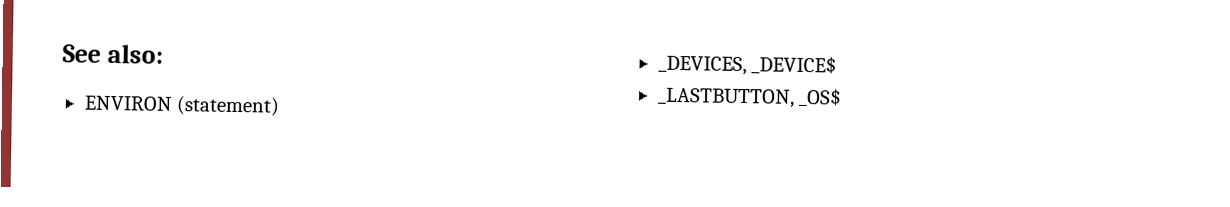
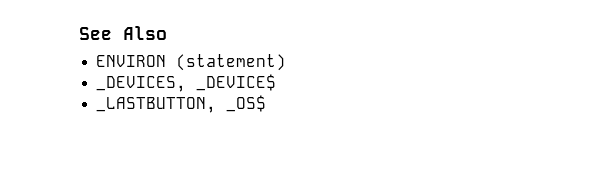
- See also:
+ See Also

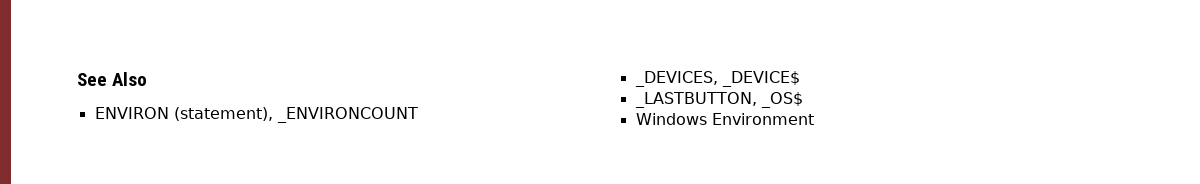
- ENVIRON (statement)
+ ENVIRON (statement), _ENVIRONCOUNT
+ Windows Environment

